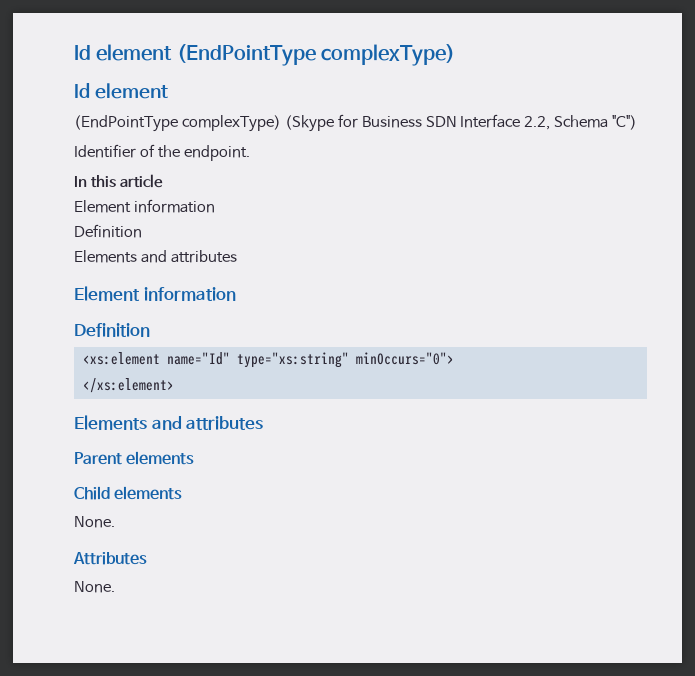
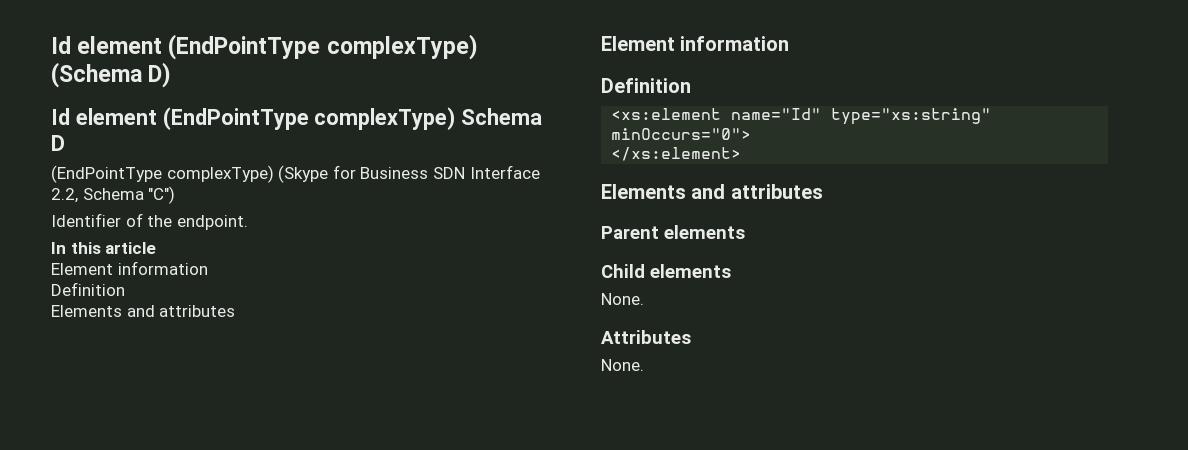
- Id element (EndPointType complexType)
- Id element
+ Id element (EndPointType complexType) (Schema D)
+ Id element (EndPointType complexType) Schema D

